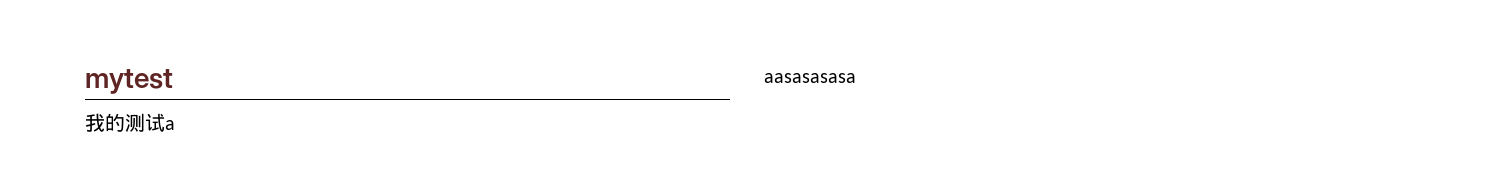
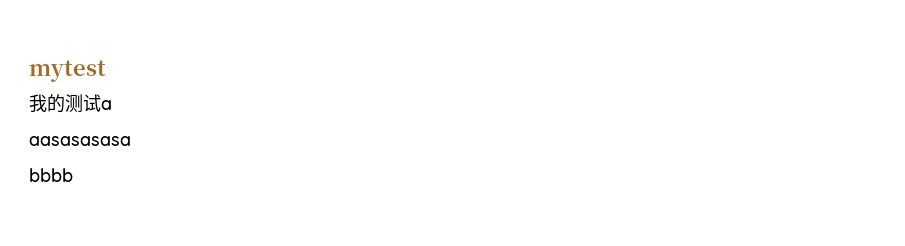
+ bbbb

